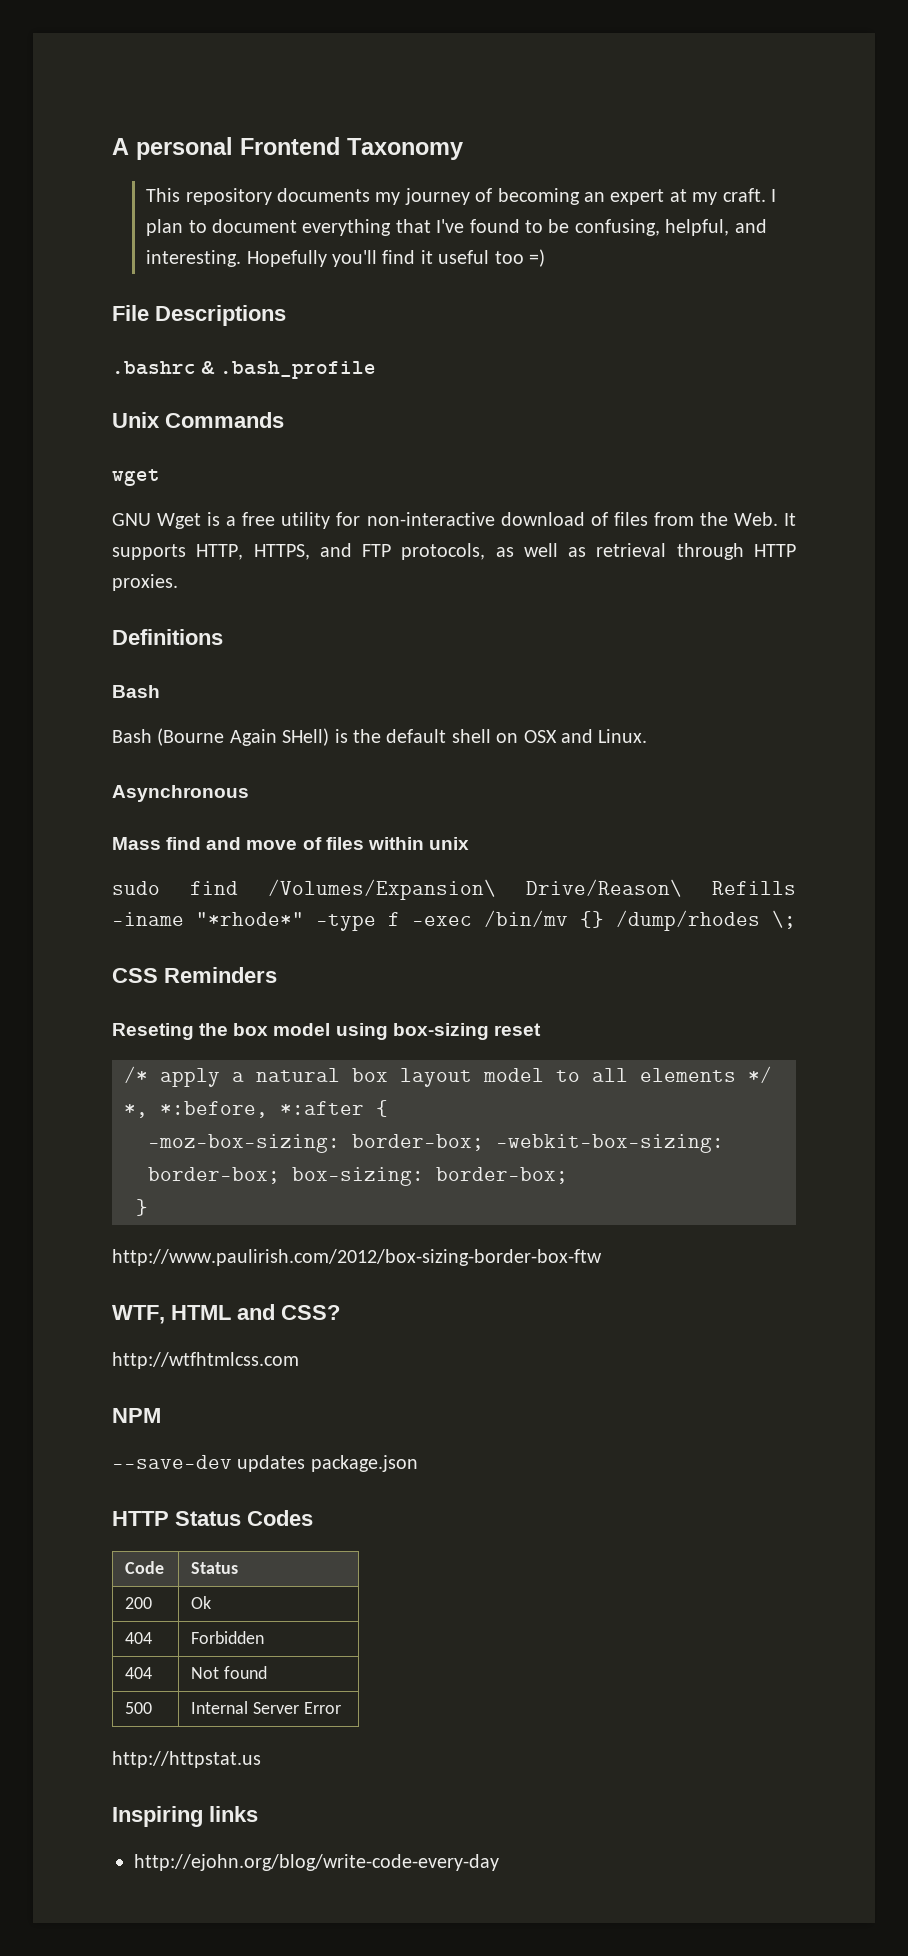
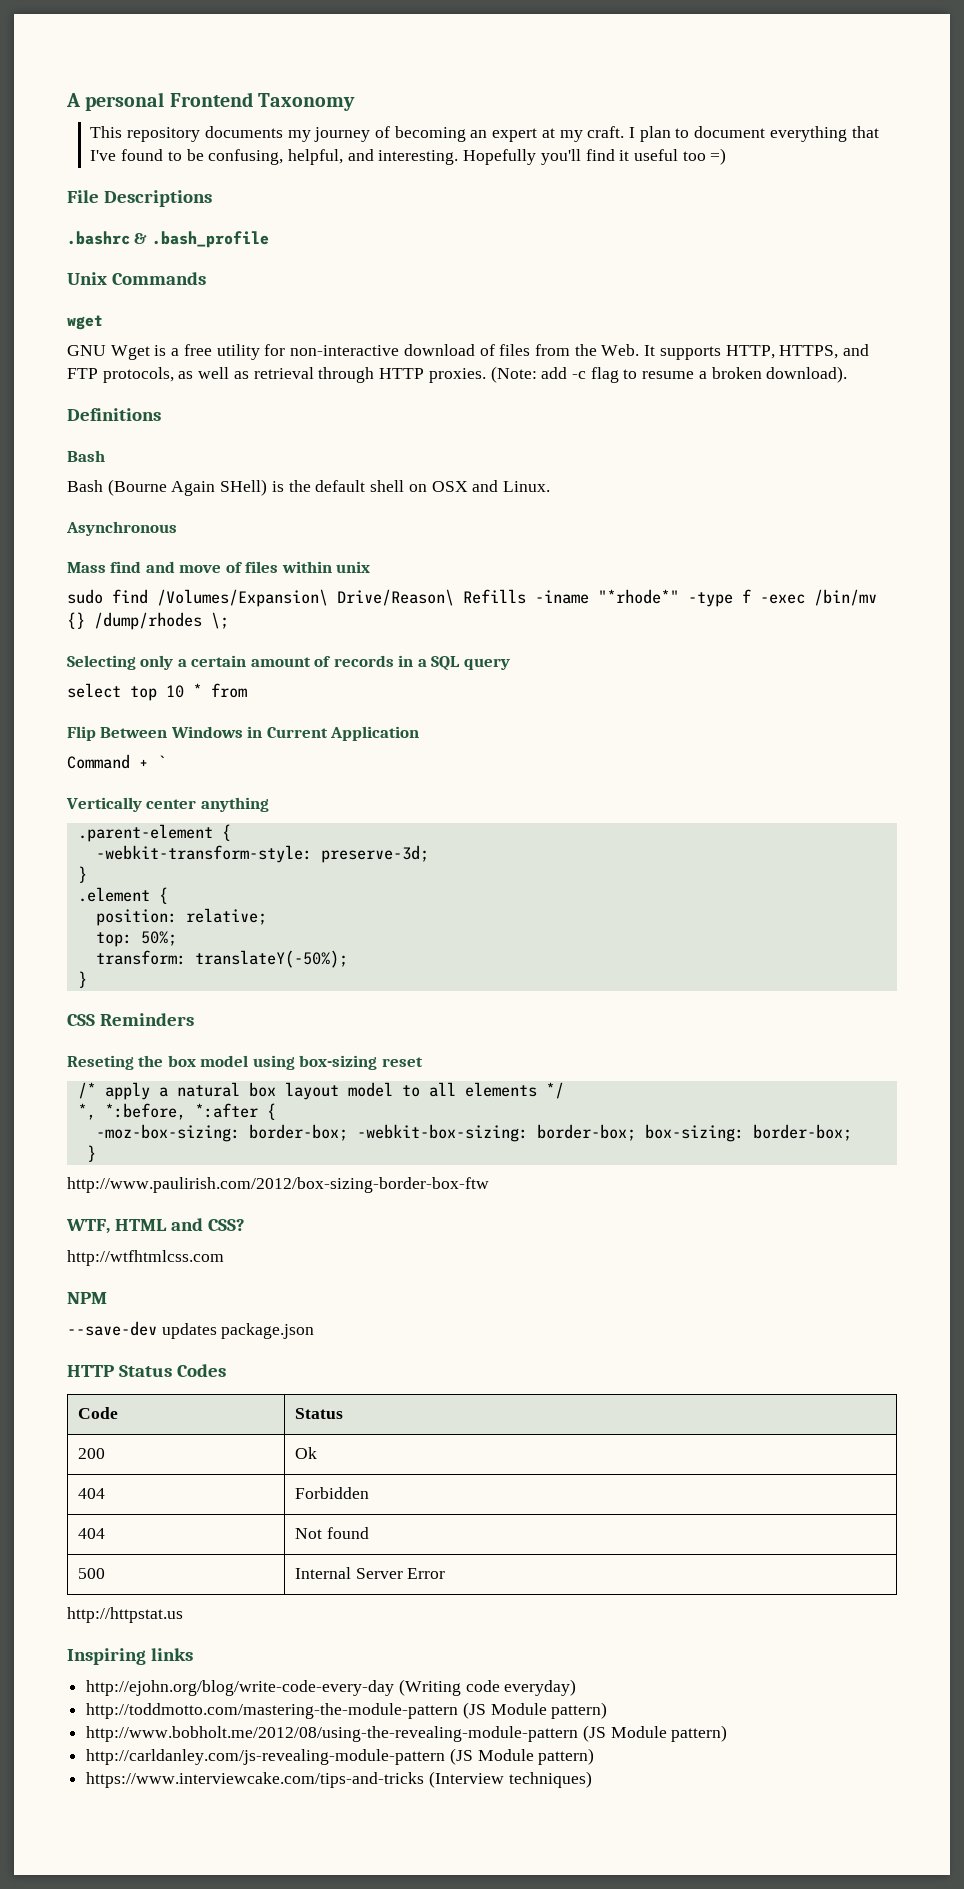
+ (Note: add -c flag to resume a broken download).
+ Selecting only a certain amount of records in a SQL query
+ select top 10 * from
+ Flip Between Windows in Current Application
+ Command + `
+ Vertically center anything
+ .parent-element {
+ -webkit-transform-style: preserve-3d;
+ }
+ .element {
+ position: relative;
+ top: 50%;
+ transform: translateY(-50%);
+ }
- http://ejohn.org/blog/write-code-every-day
+ http://ejohn.org/blog/write-code-every-day (Writing code everyday)
+ http://toddmotto.com/mastering-the-module-pattern (JS Module pattern)
+ http://www.bobholt.me/2012/08/using-the-revealing-module-pattern (JS Module pattern)
+ http://carldanley.com/js-revealing-module-pattern (JS Module pattern)
+ https://www.interviewcake.com/tips-and-tricks (Interview techniques)

